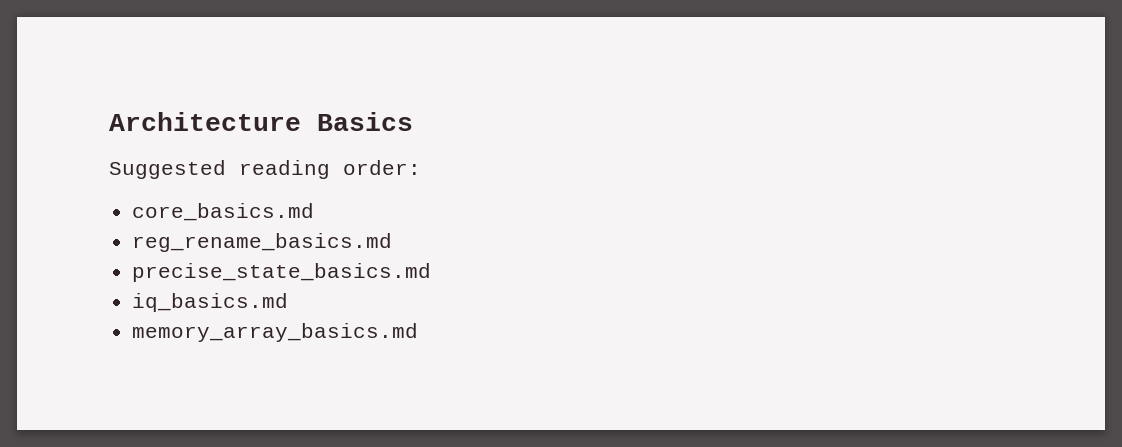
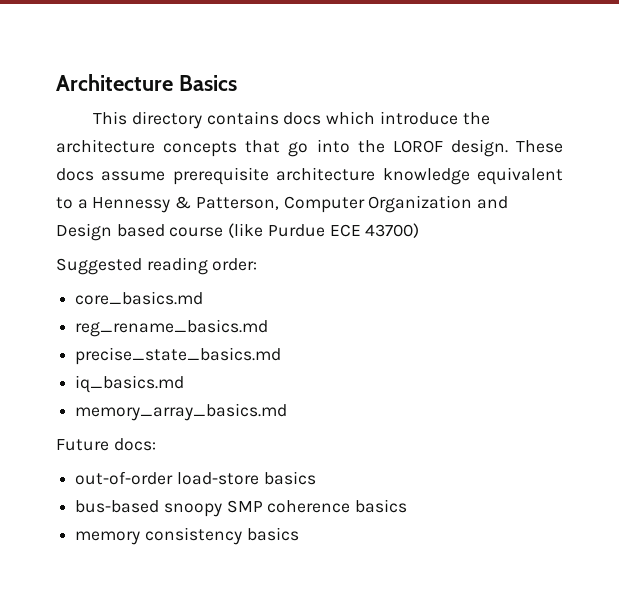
+ This directory contains docs which introduce the architecture concepts that go into the LOROF design. These docs assume prerequisite architecture knowledge equivalent to a Hennessy & Patterson, Computer Organization and Design based course (like Purdue ECE 43700)
+ Future docs:
+ out-of-order load-store basics
+ bus-based snoopy SMP coherence basics
+ memory consistency basics

